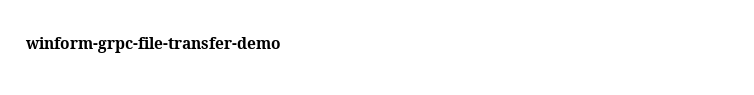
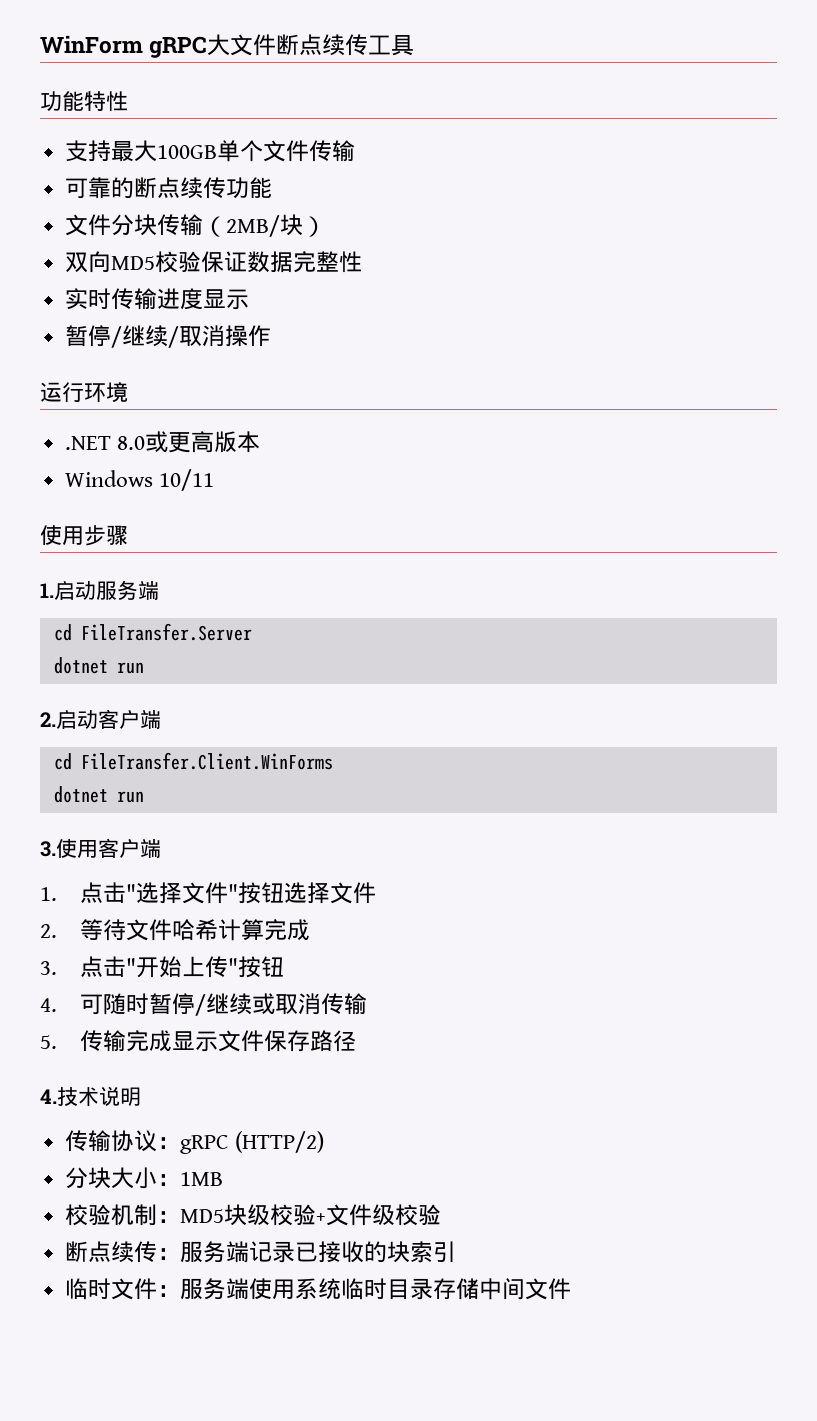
- winform-grpc-file-transfer-demo
+ WinForm gRPC大文件断点续传工具
+ 功能特性
+ 支持最大100GB单个文件传输
+ 可靠的断点续传功能
+ 文件分块传输（2MB/块）
+ 双向MD5校验保证数据完整性
+ 实时传输进度显示
+ 暂停/继续/取消操作
+ 运行环境
+ .NET 8.0或更高版本
+ Windows 10/11
+ 使用步骤
+ 1.启动服务端
+ cd FileTransfer.Server
+ dotnet run
+ 2.启动客户端
+ cd FileTransfer.Client.WinForms
+ dotnet run
+ 3.使用客户端
+ 1.点击"选择文件"按钮选择文件
+ 2.等待文件哈希计算完成
+ 3.点击"开始上传"按钮
+ 4.可随时暂停/继续或取消传输
+ 5.传输完成显示文件保存路径
+ 4.技术说明
+ 传输协议：gRPC (HTTP/2)
+ 分块大小：1MB
+ 校验机制：MD5块级校验+文件级校验
+ 断点续传：服务端记录已接收的块索引
+ 临时文件：服务端使用系统临时目录存储中间文件

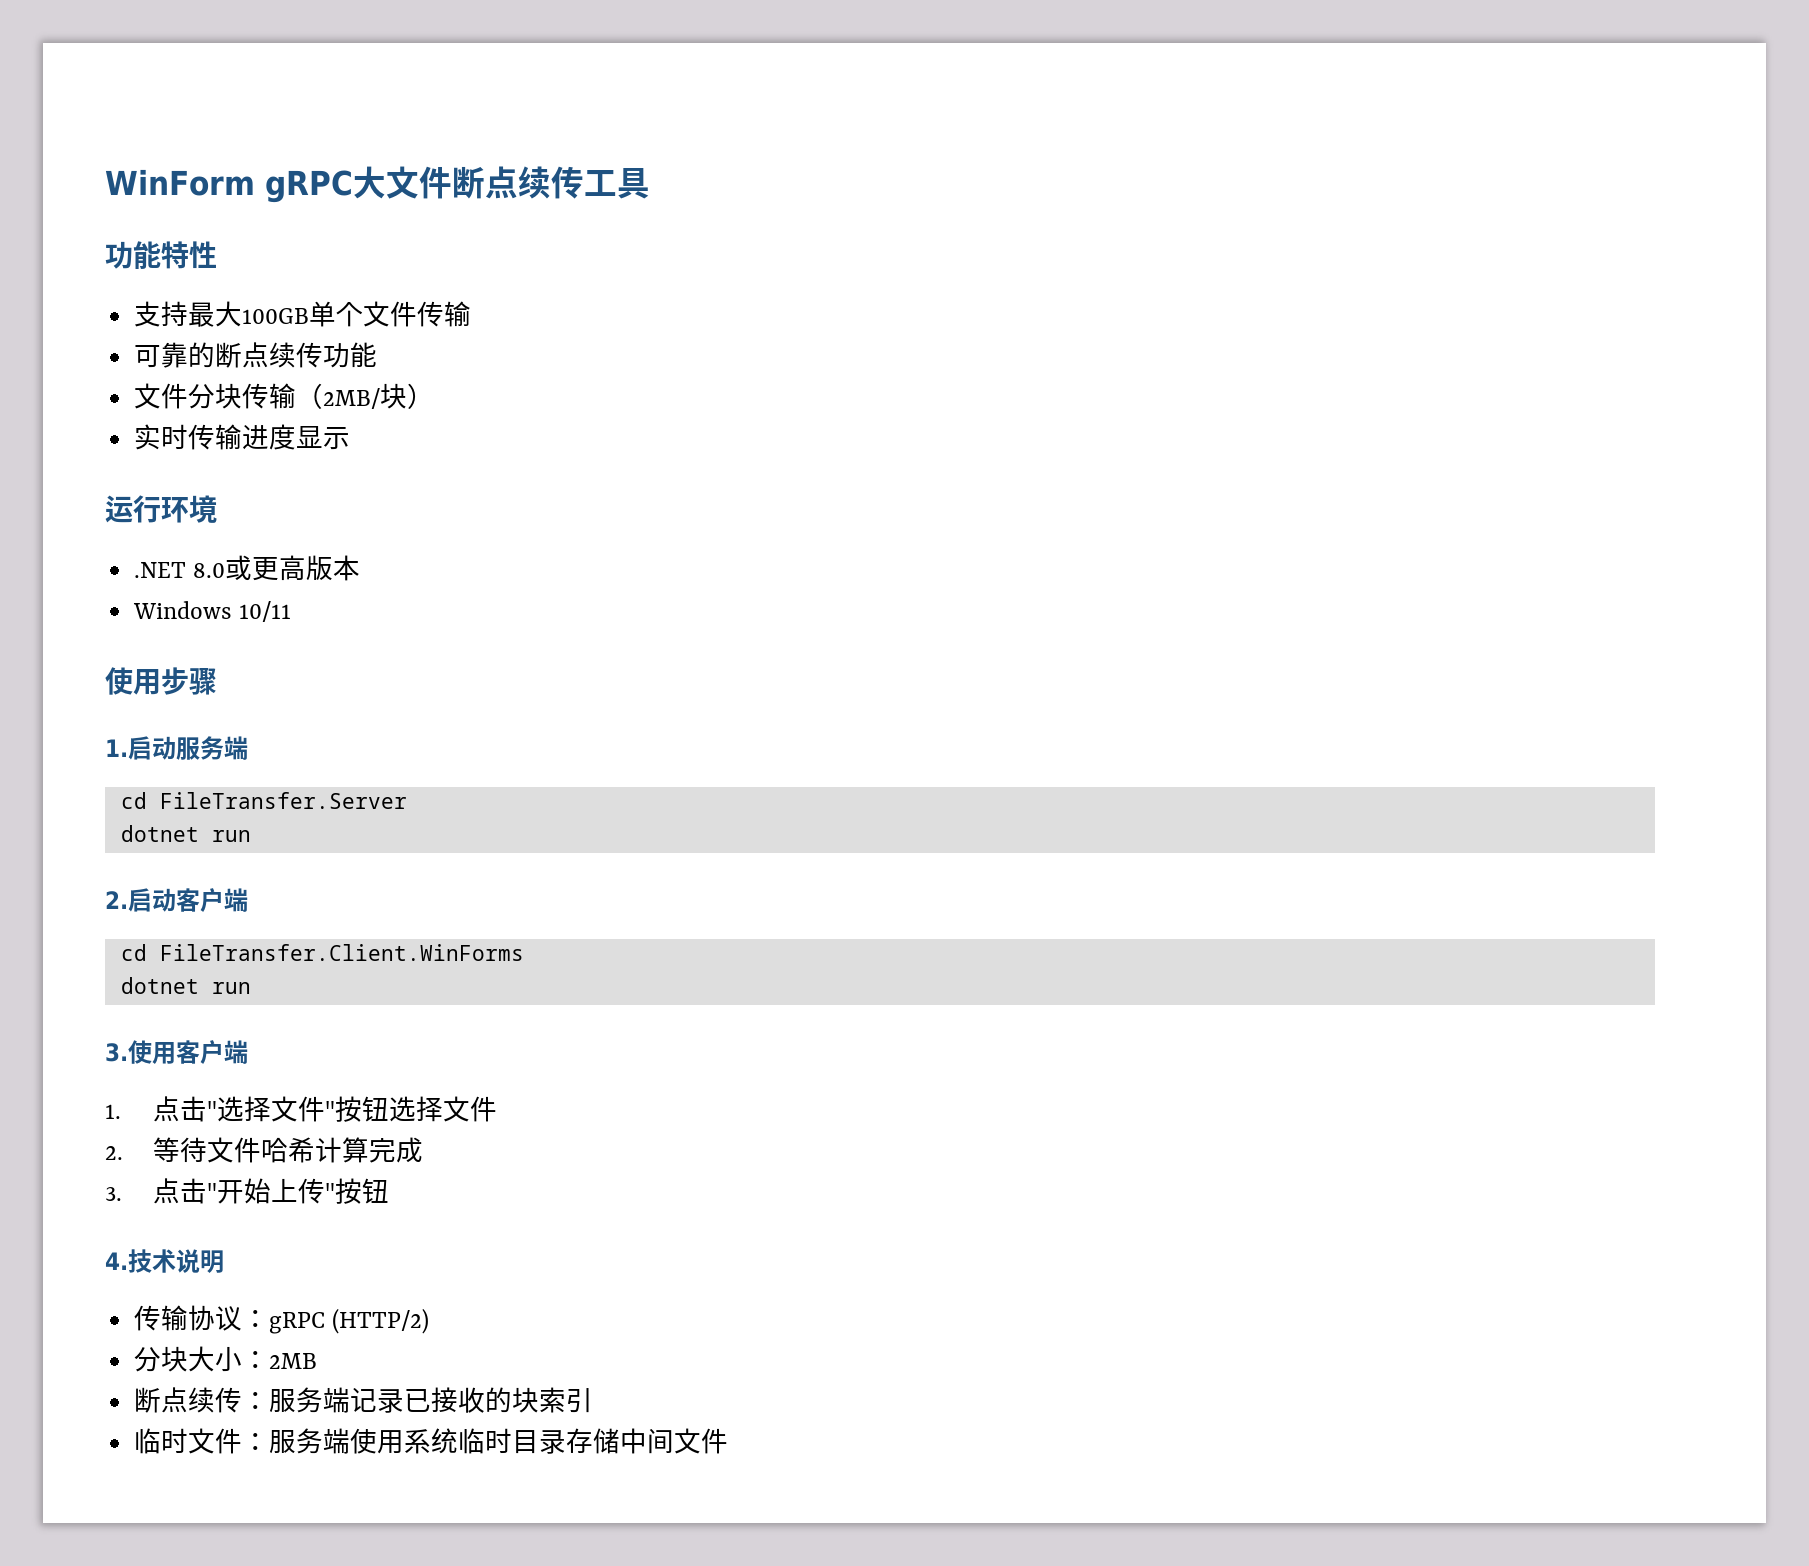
- 双向MD5校验保证数据完整性
  实时传输进度显示
- 暂停/继续/取消操作
- 4.可随时暂停/继续或取消传输
- 5.传输完成显示文件保存路径
- 分块大小：1MB
- 校验机制：MD5块级校验+文件级校验
+ 分块大小：2MB

